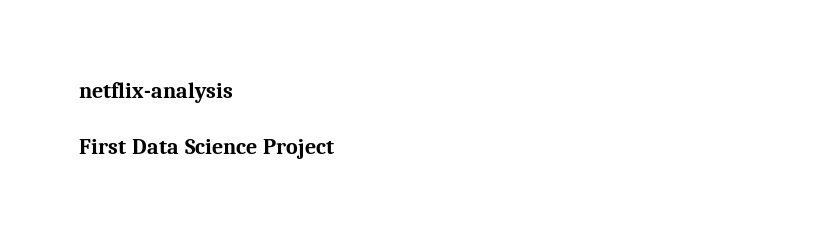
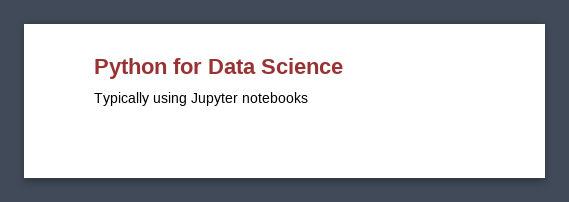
- netflix-analysis
- First Data Science Project
+ Python for Data Science
+ Typically using Jupyter notebooks

